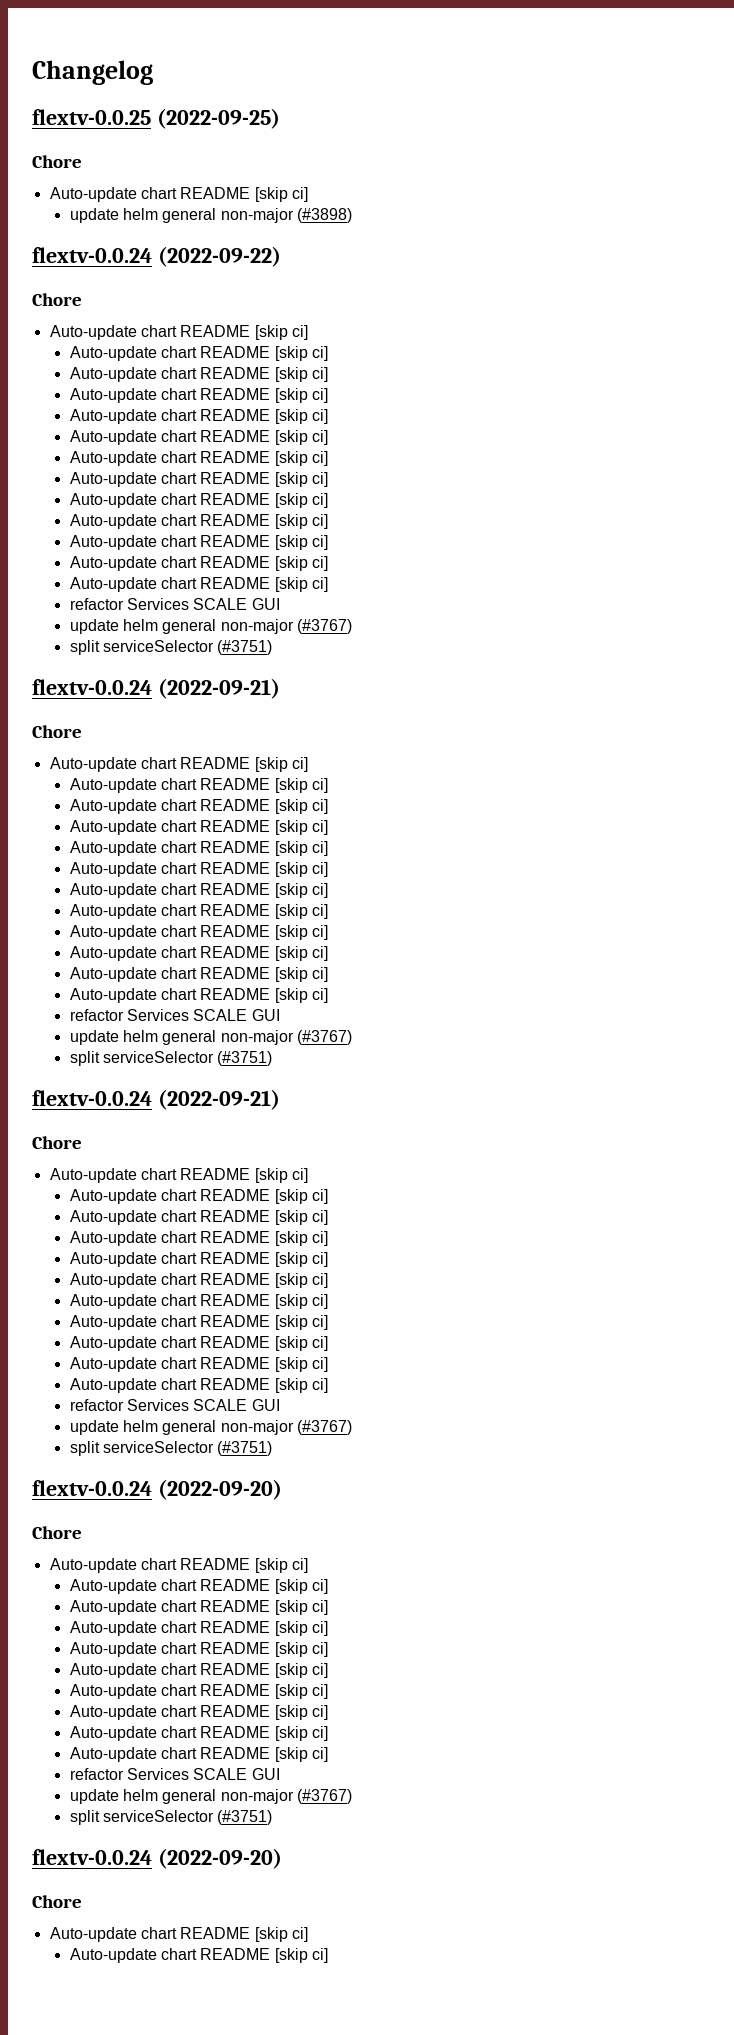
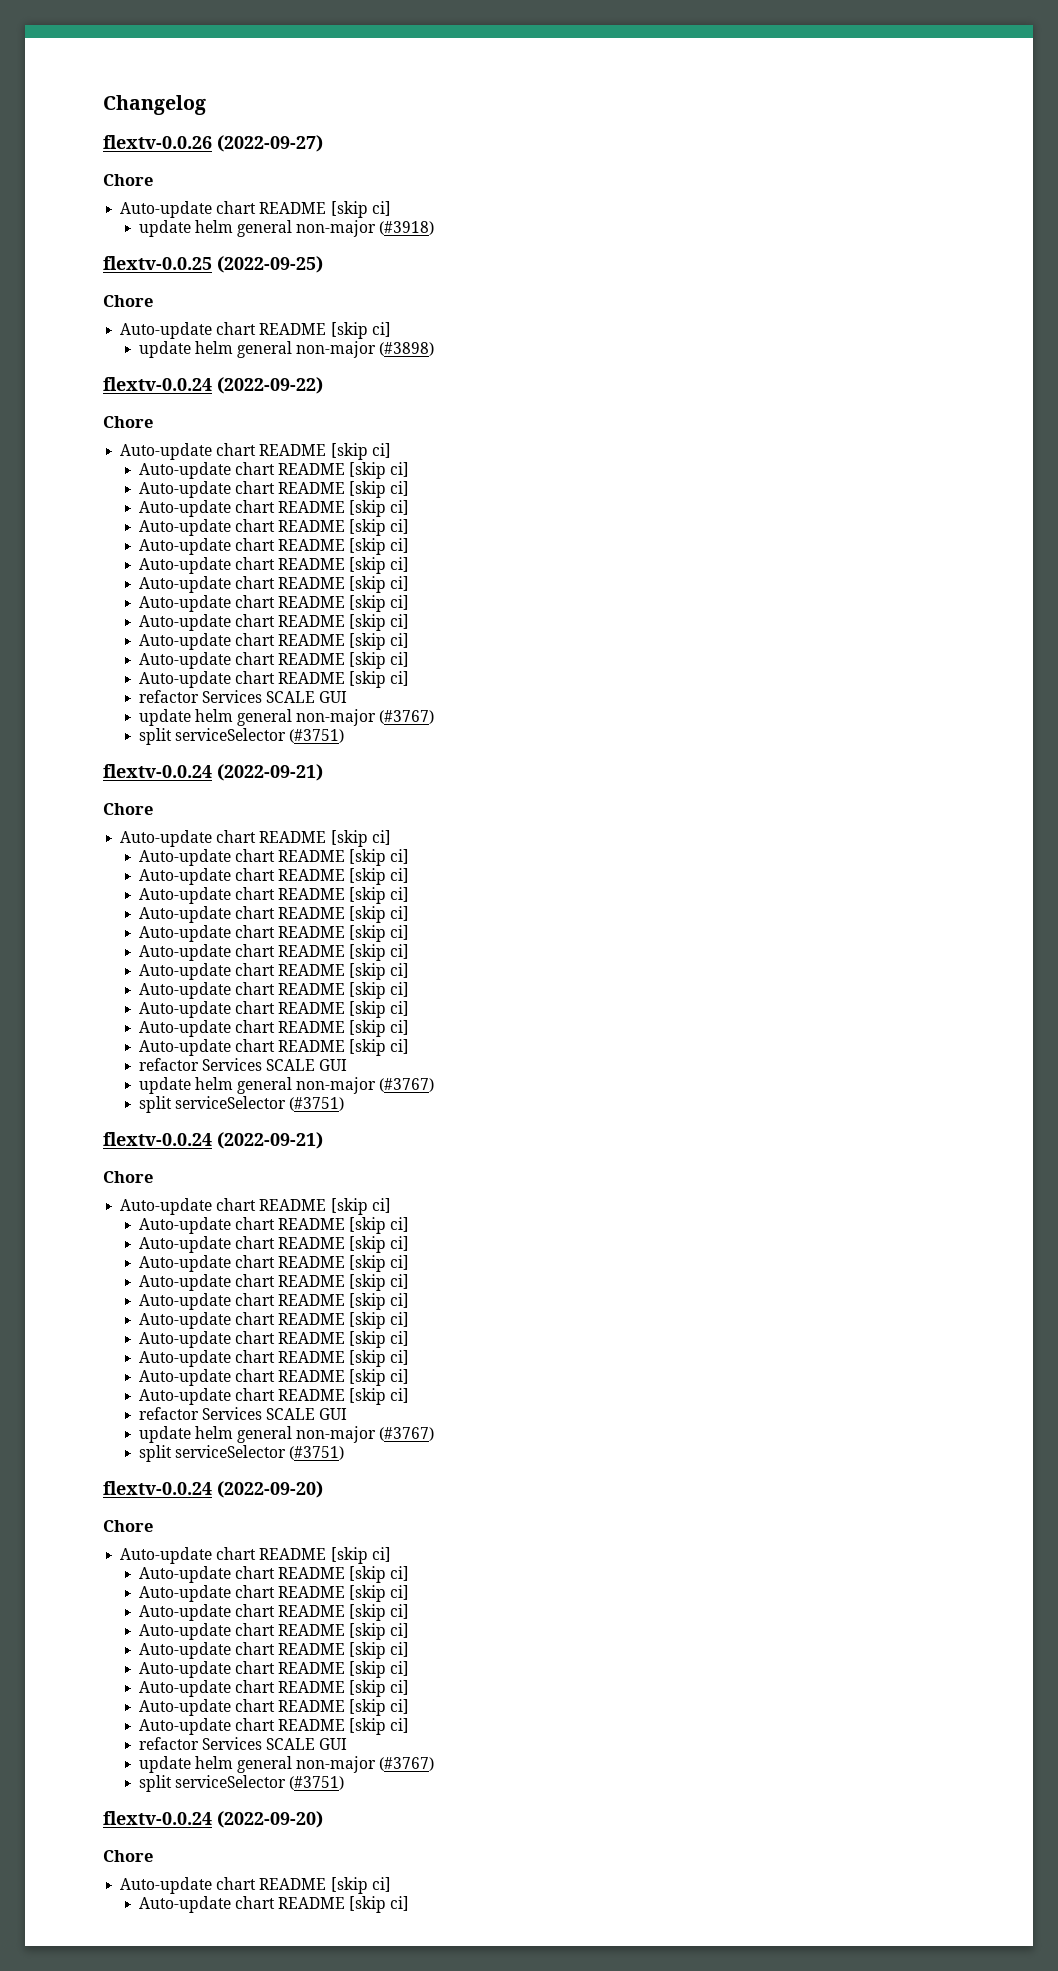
+ flextv-0.0.26 (2022-09-27)
+ Chore
+ Auto-update chart README [skip ci]
+ update helm general non-major (#3918)

